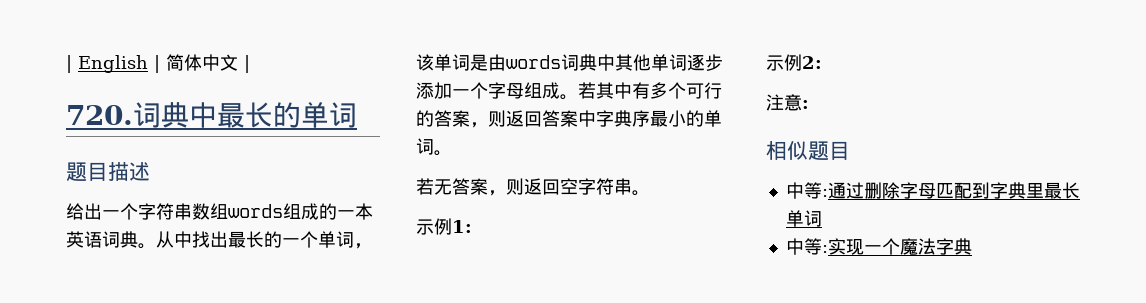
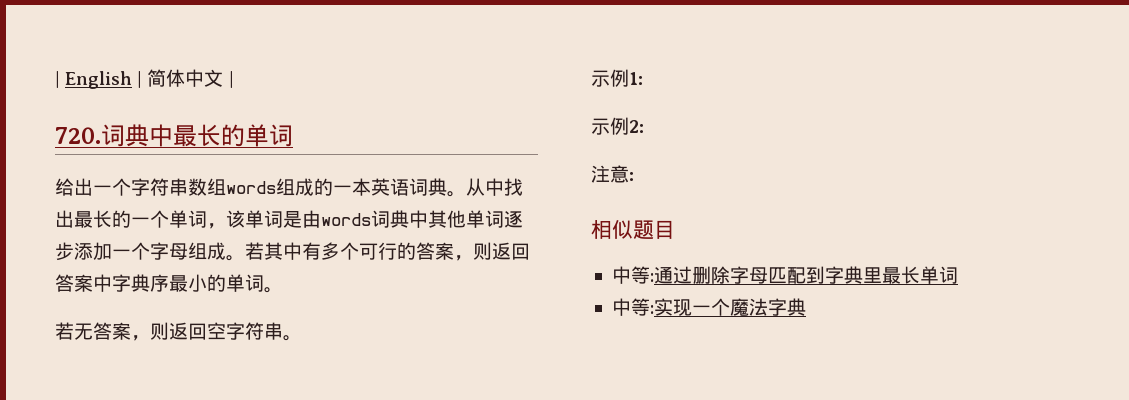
- 题目描述

